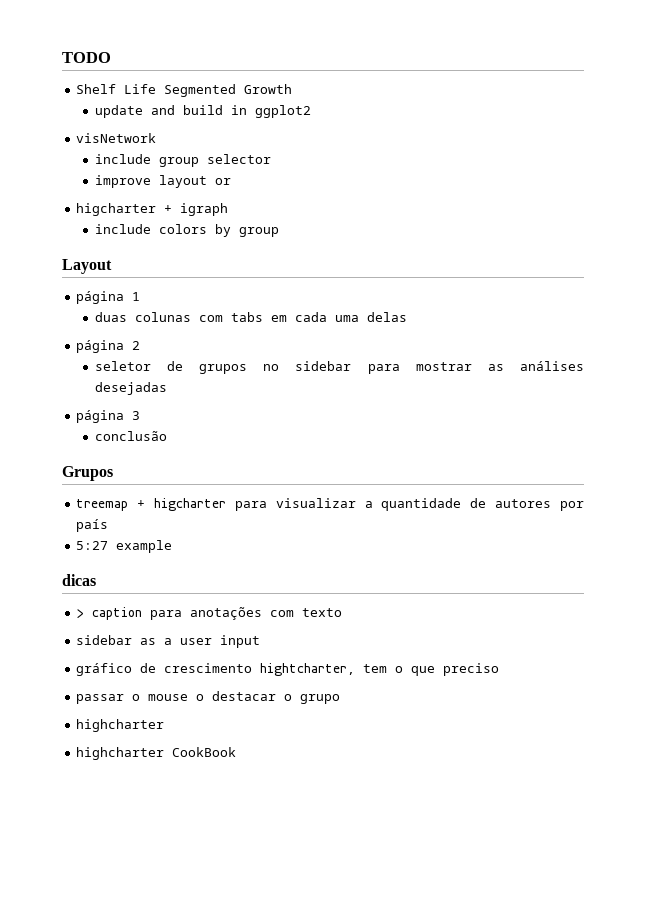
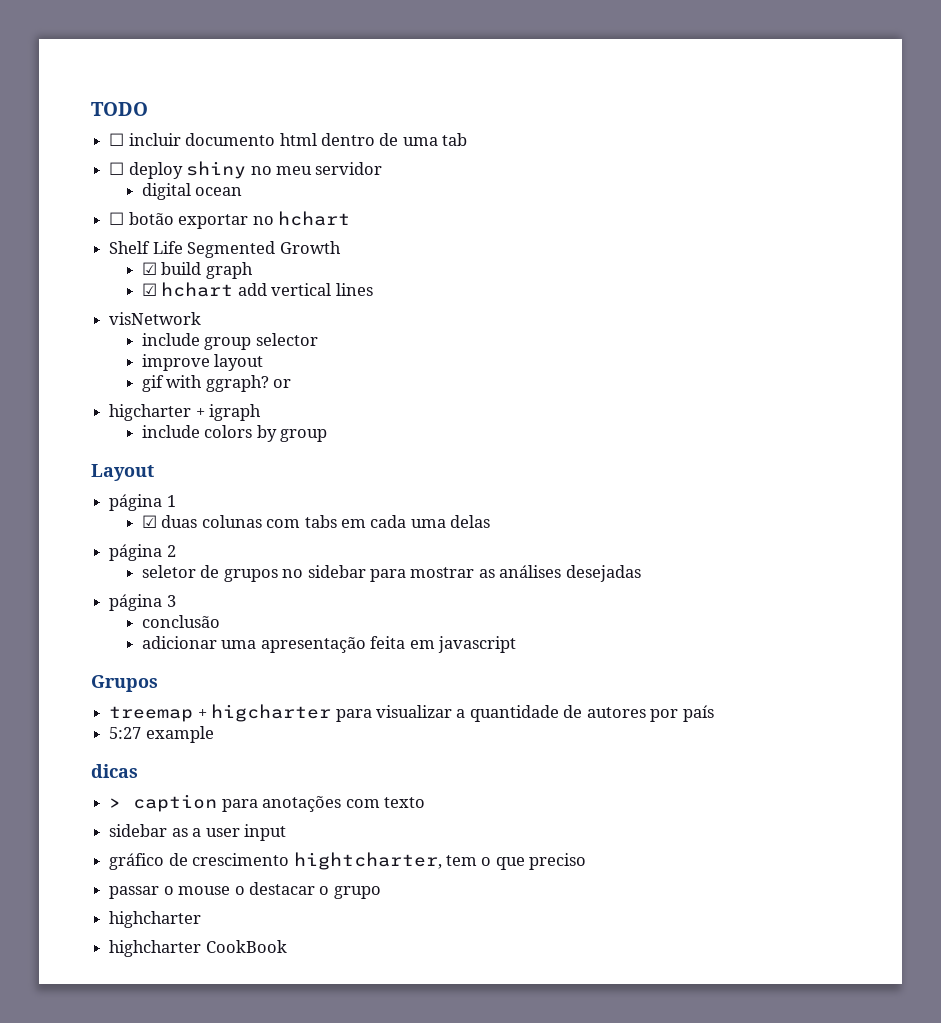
+ ☐ incluir documento html dentro de uma tab
+ ☐ deploy shiny no meu servidor
+ digital ocean
+ ☐ botão exportar no hchart
  Shelf Life Segmented Growth
- update and build in ggplot2
+ ☑ build graph
+ ☑ hchart add vertical lines
- improve layout or
+ improve layout
+ gif with ggraph? or
- duas colunas com tabs em cada uma delas
+ ☑ duas colunas com tabs em cada uma delas
+ adicionar uma apresentação feita em javascript

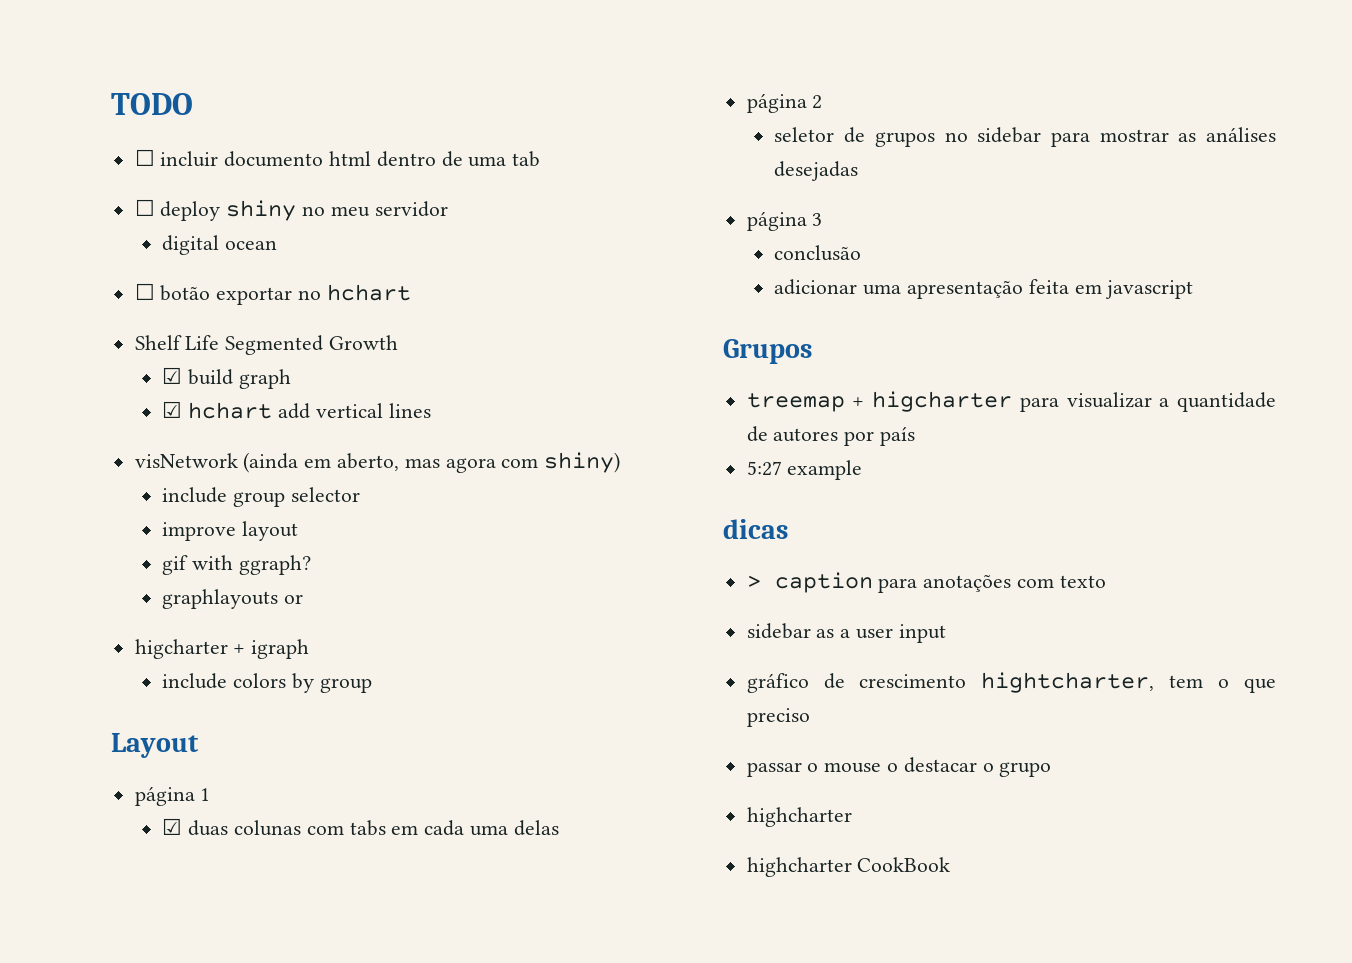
- visNetwork
+ visNetwork (ainda em aberto, mas agora com shiny)
- gif with ggraph? or
+ gif with ggraph?
+ graphlayouts or

